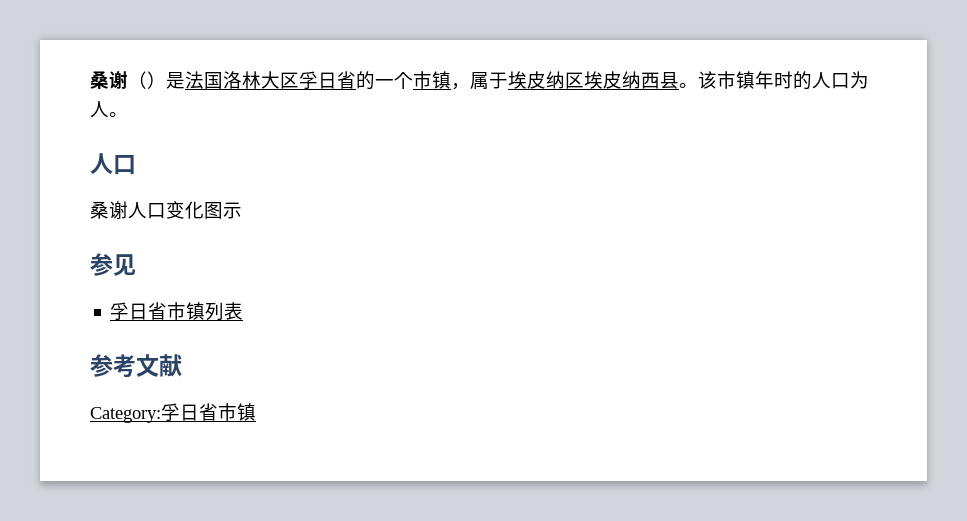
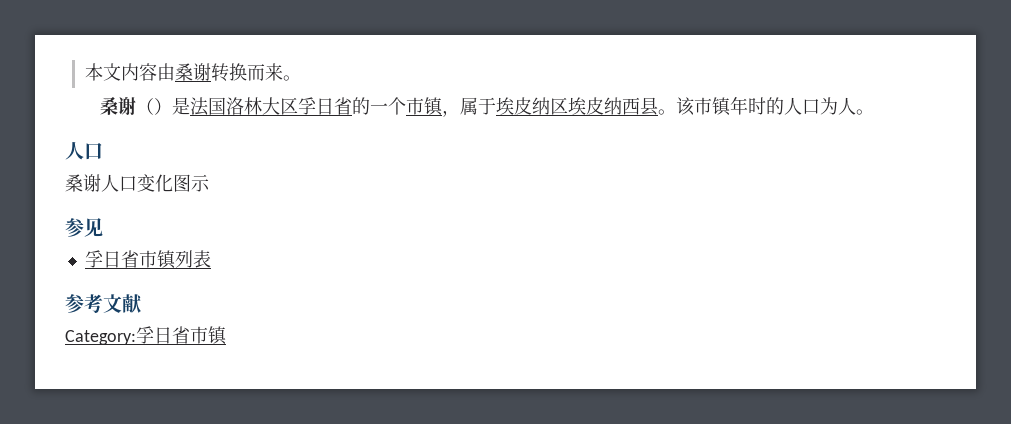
+ 本文内容由桑谢转换而来。

